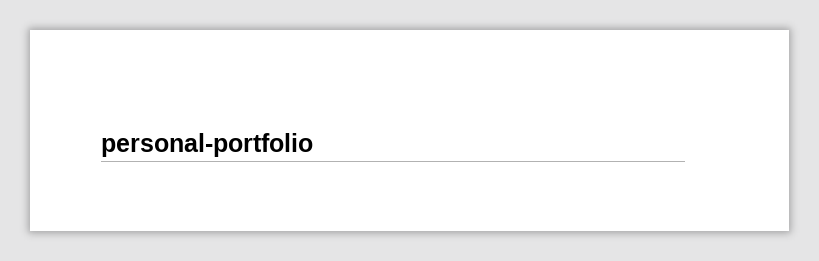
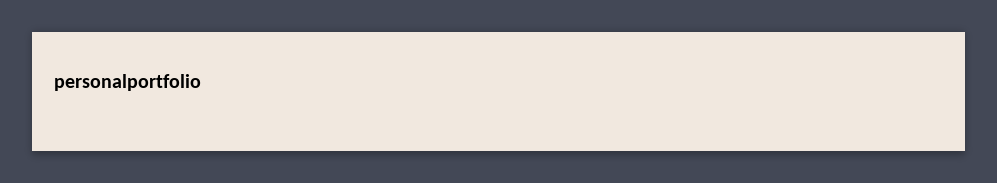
- personal-portfolio
+ personalportfolio

